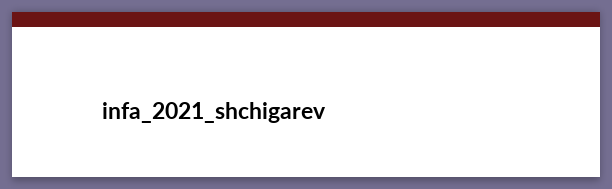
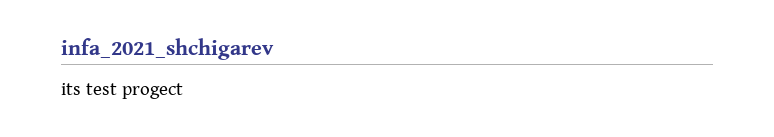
+ its test progect

